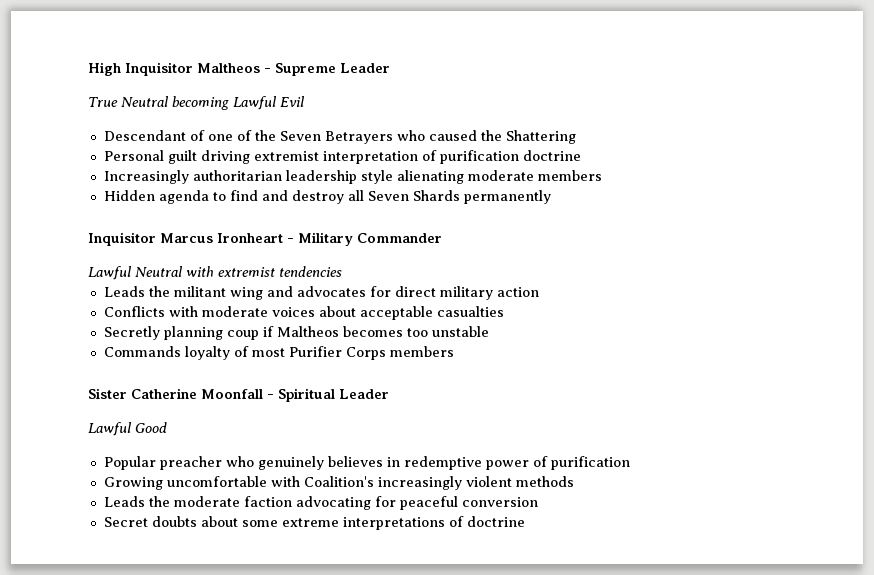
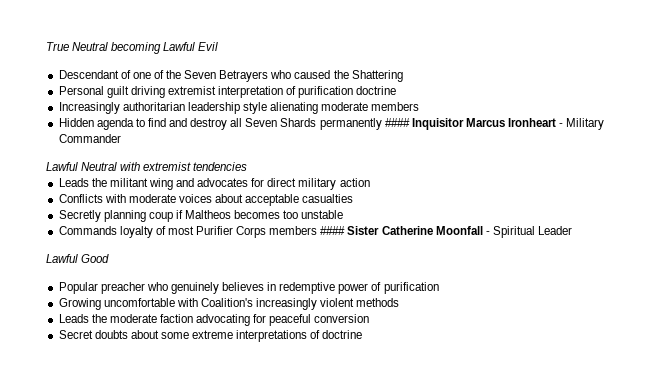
- High Inquisitor Maltheos - Supreme Leader
- Hidden agenda to find and destroy all Seven Shards permanently
- Inquisitor Marcus Ironheart - Military Commander
+ Hidden agenda to find and destroy all Seven Shards permanently #### Inquisitor Marcus Ironheart - Military Commander
- Commands loyalty of most Purifier Corps members
- Sister Catherine Moonfall - Spiritual Leader
+ Commands loyalty of most Purifier Corps members #### Sister Catherine Moonfall - Spiritual Leader

